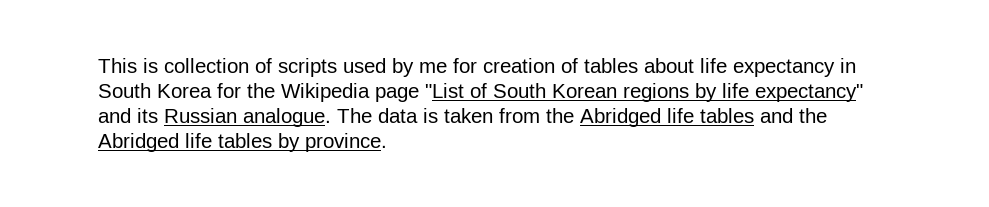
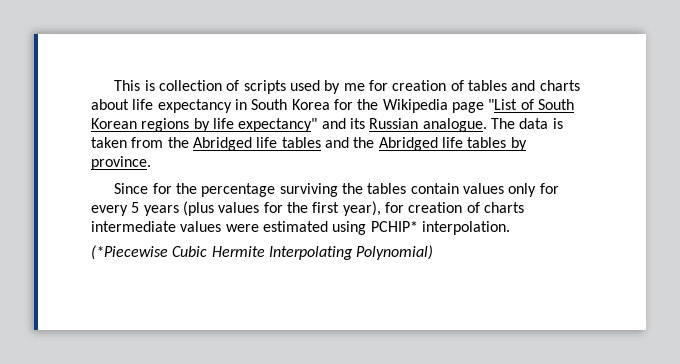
- This is collection of scripts used by me for creation of tables about life expectancy in South Korea for the Wikipedia page "List of South Korean regions by life expectancy" and its Russian analogue.
+ This is collection of scripts used by me for creation of tables and charts about life expectancy in South Korea for the Wikipedia page "List of South Korean regions by life expectancy" and its Russian analogue.
+ Since for the percentage surviving the tables contain values only for every 5 years (plus values for the first year), for creation of charts intermediate values were estimated using PCHIP* interpolation.
+ (*Piecewise Cubic Hermite Interpolating Polynomial)

